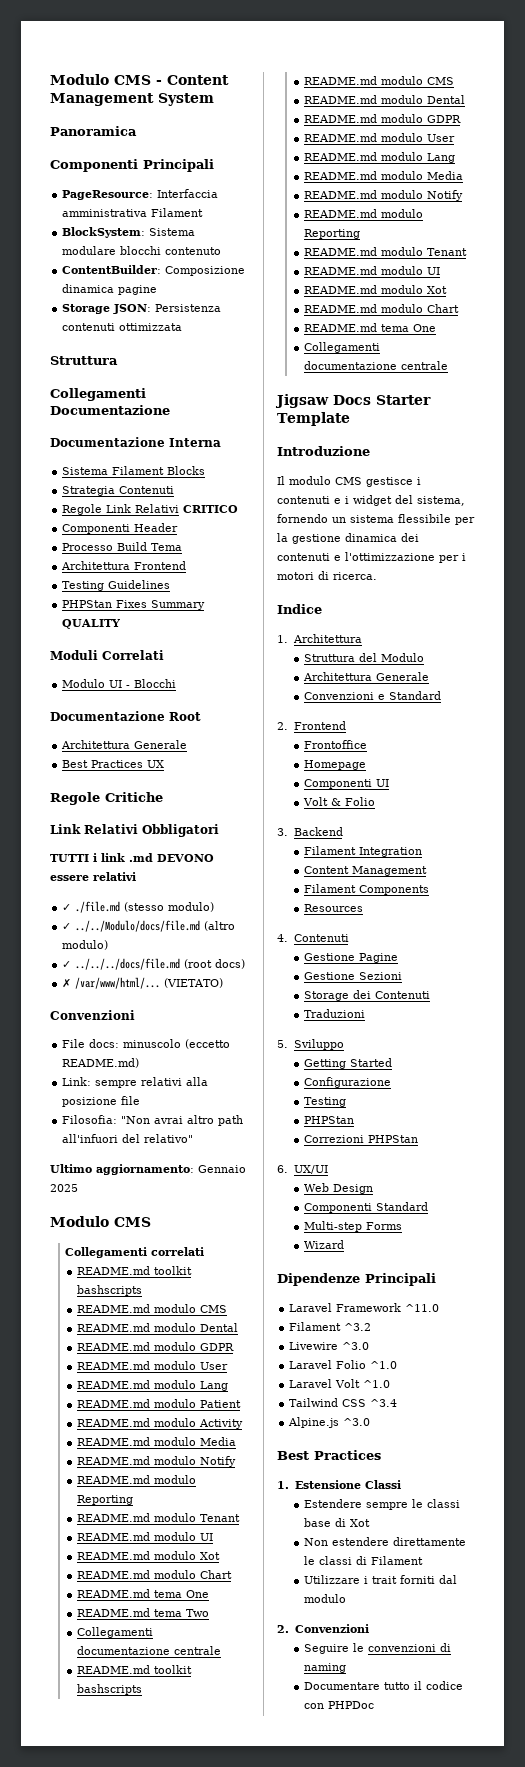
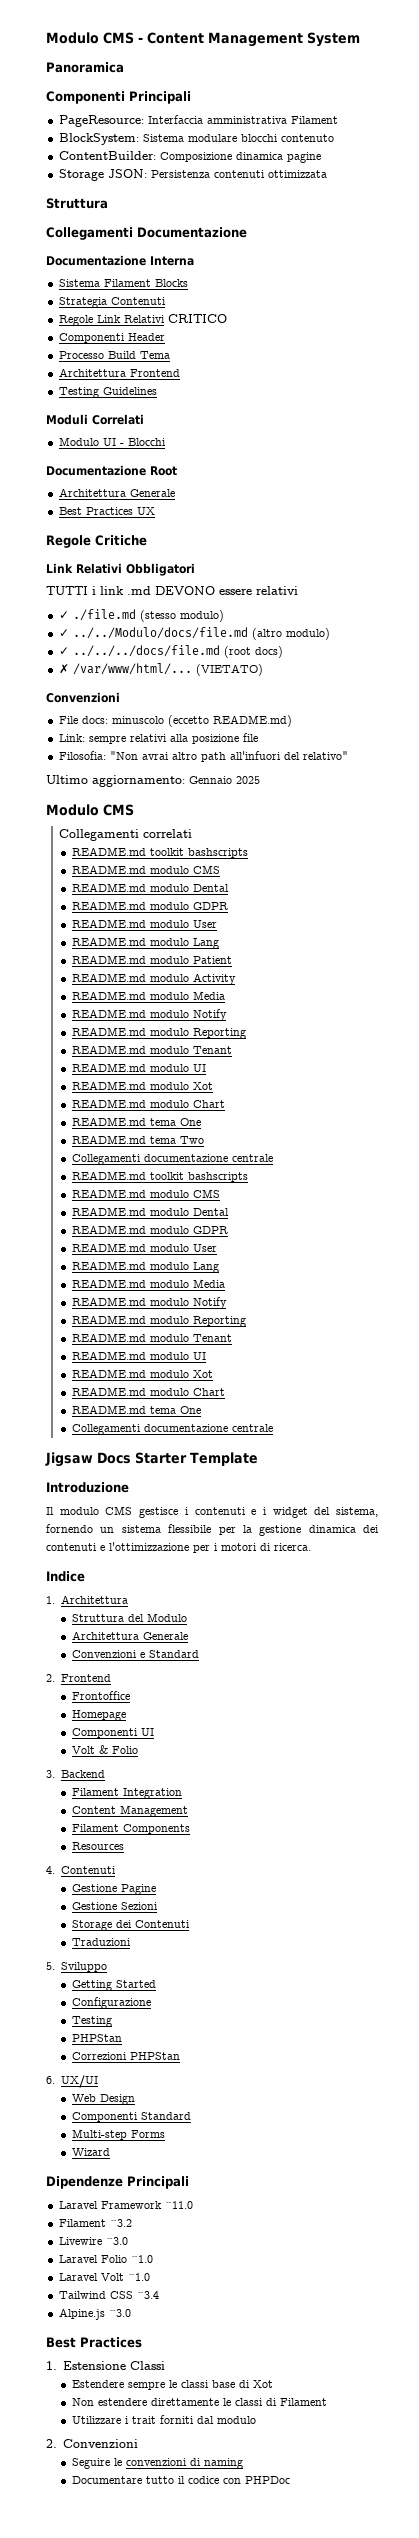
- PHPStan Fixes Summary QUALITY

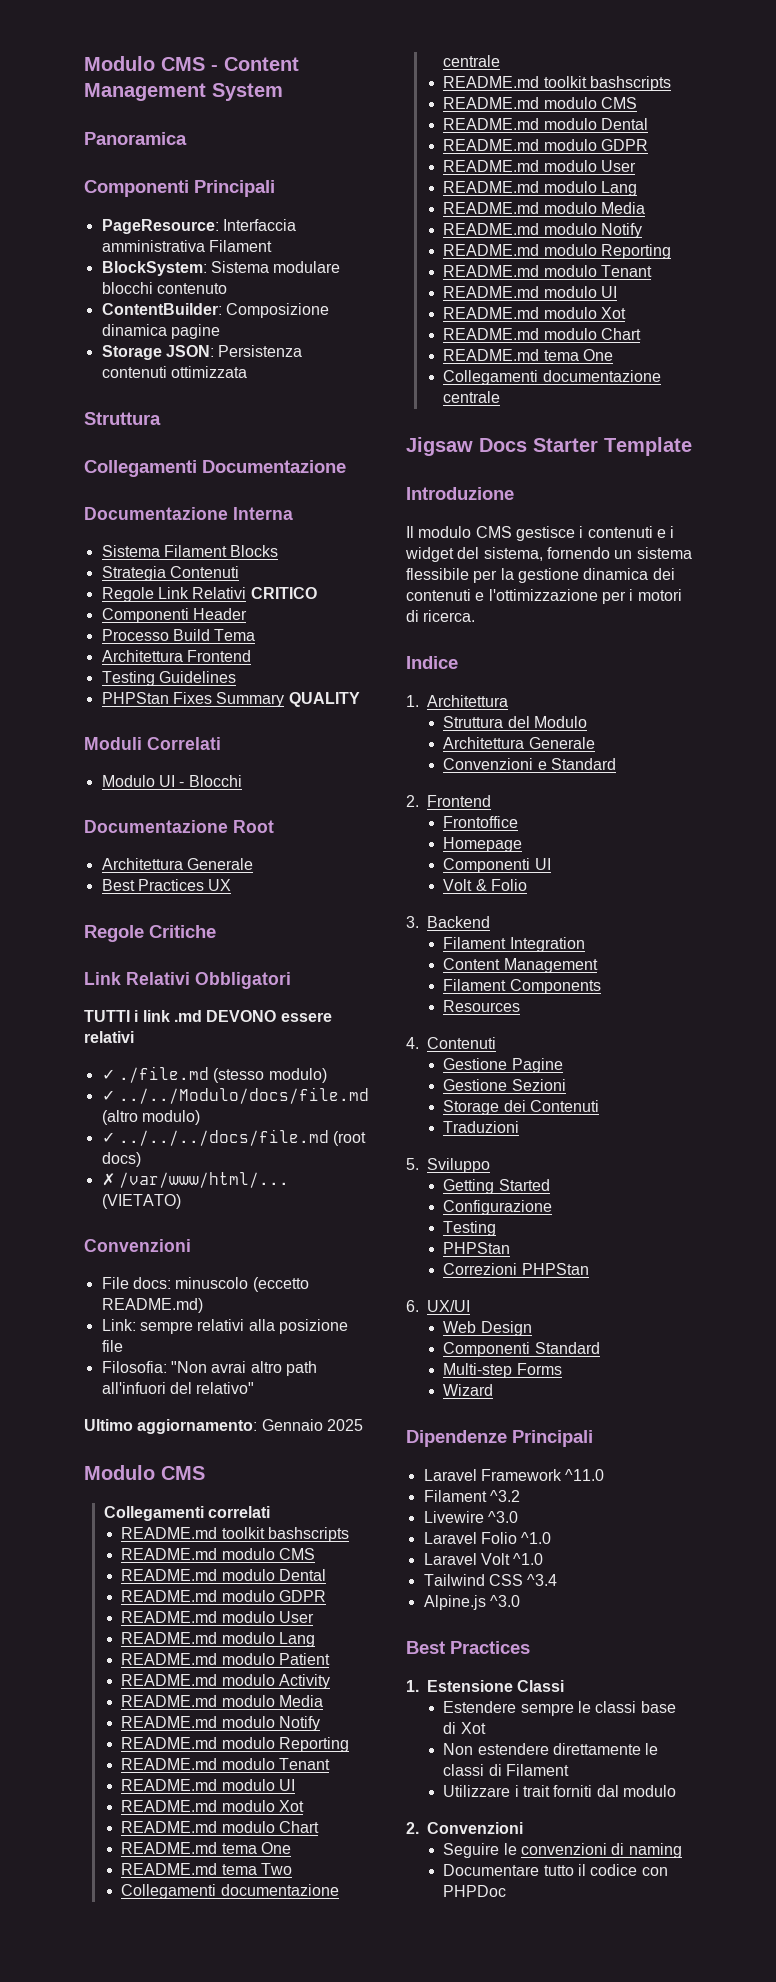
+ PHPStan Fixes Summary QUALITY

